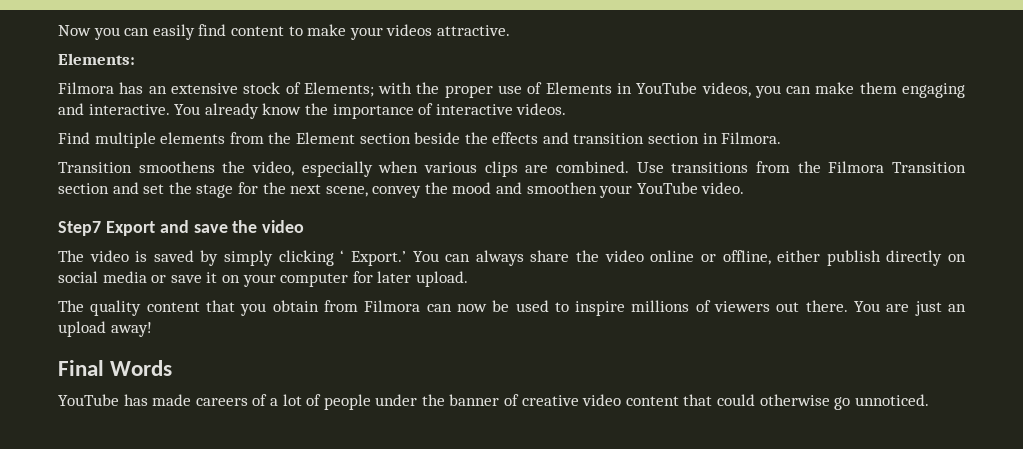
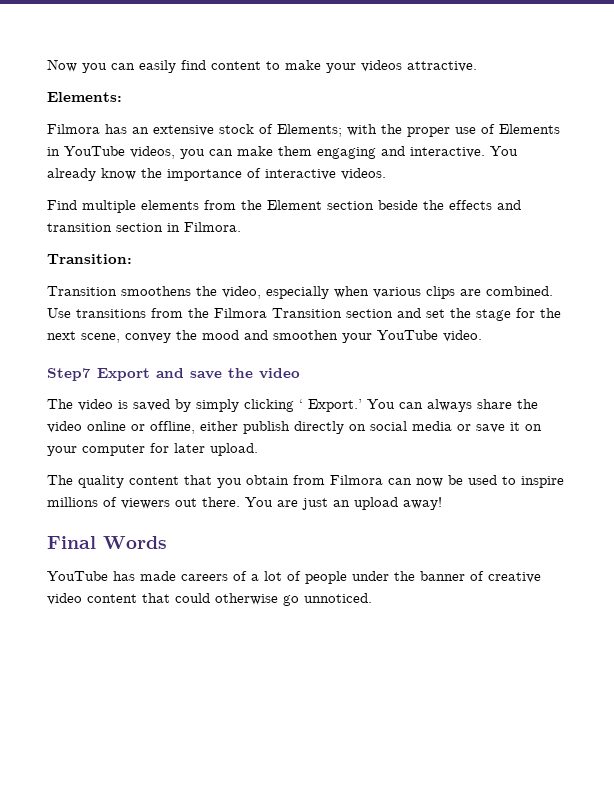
+ Transition:

